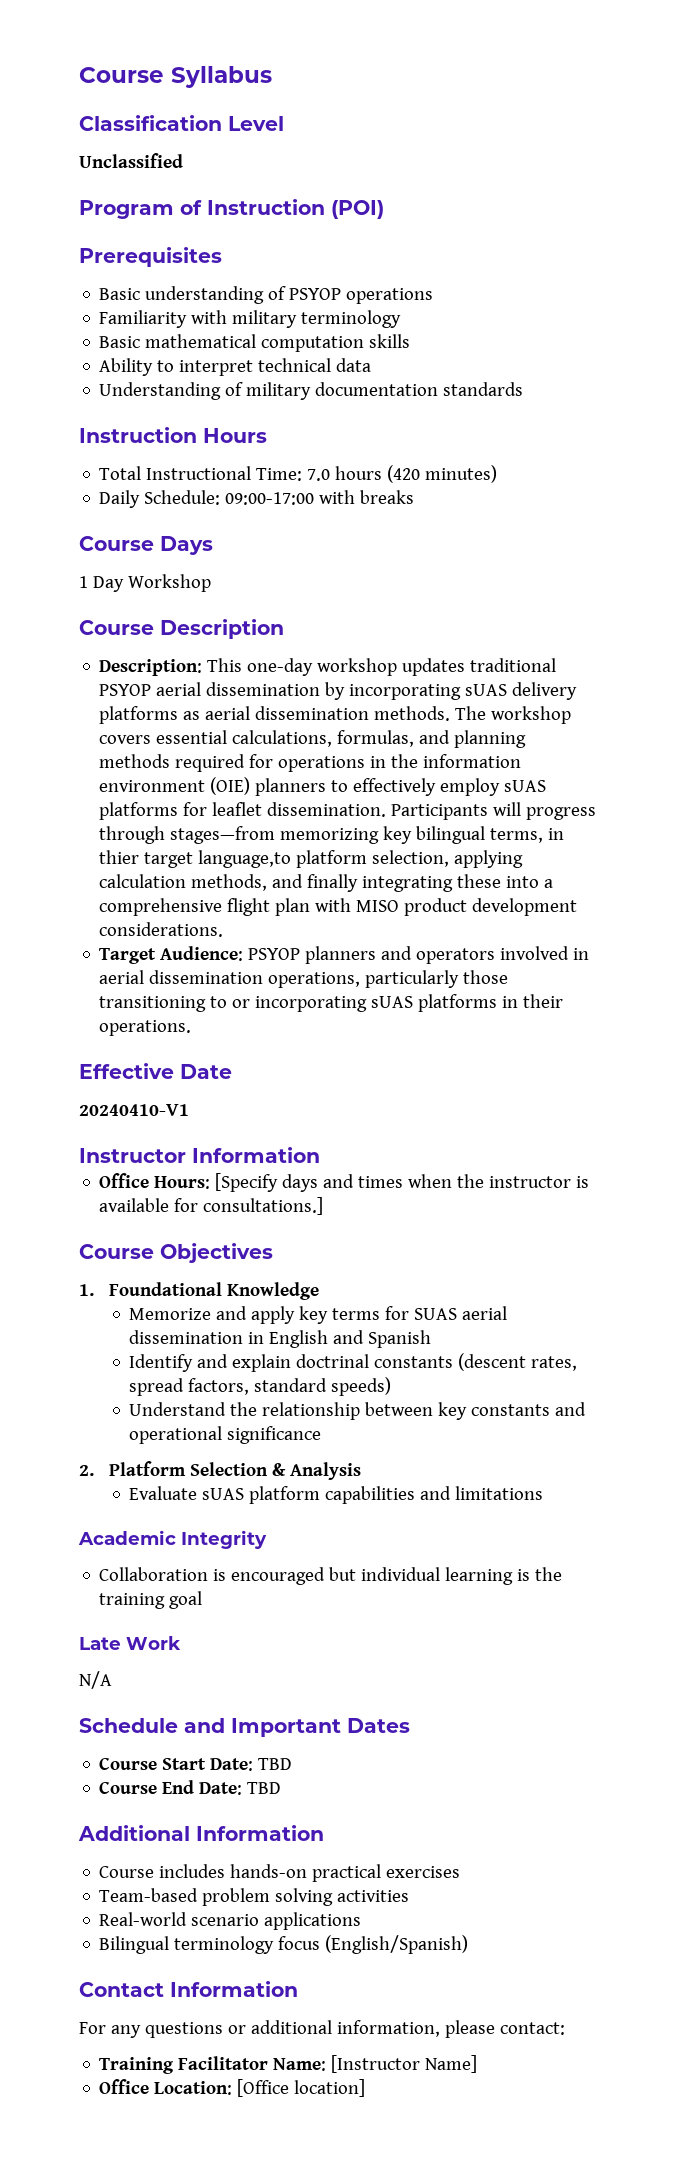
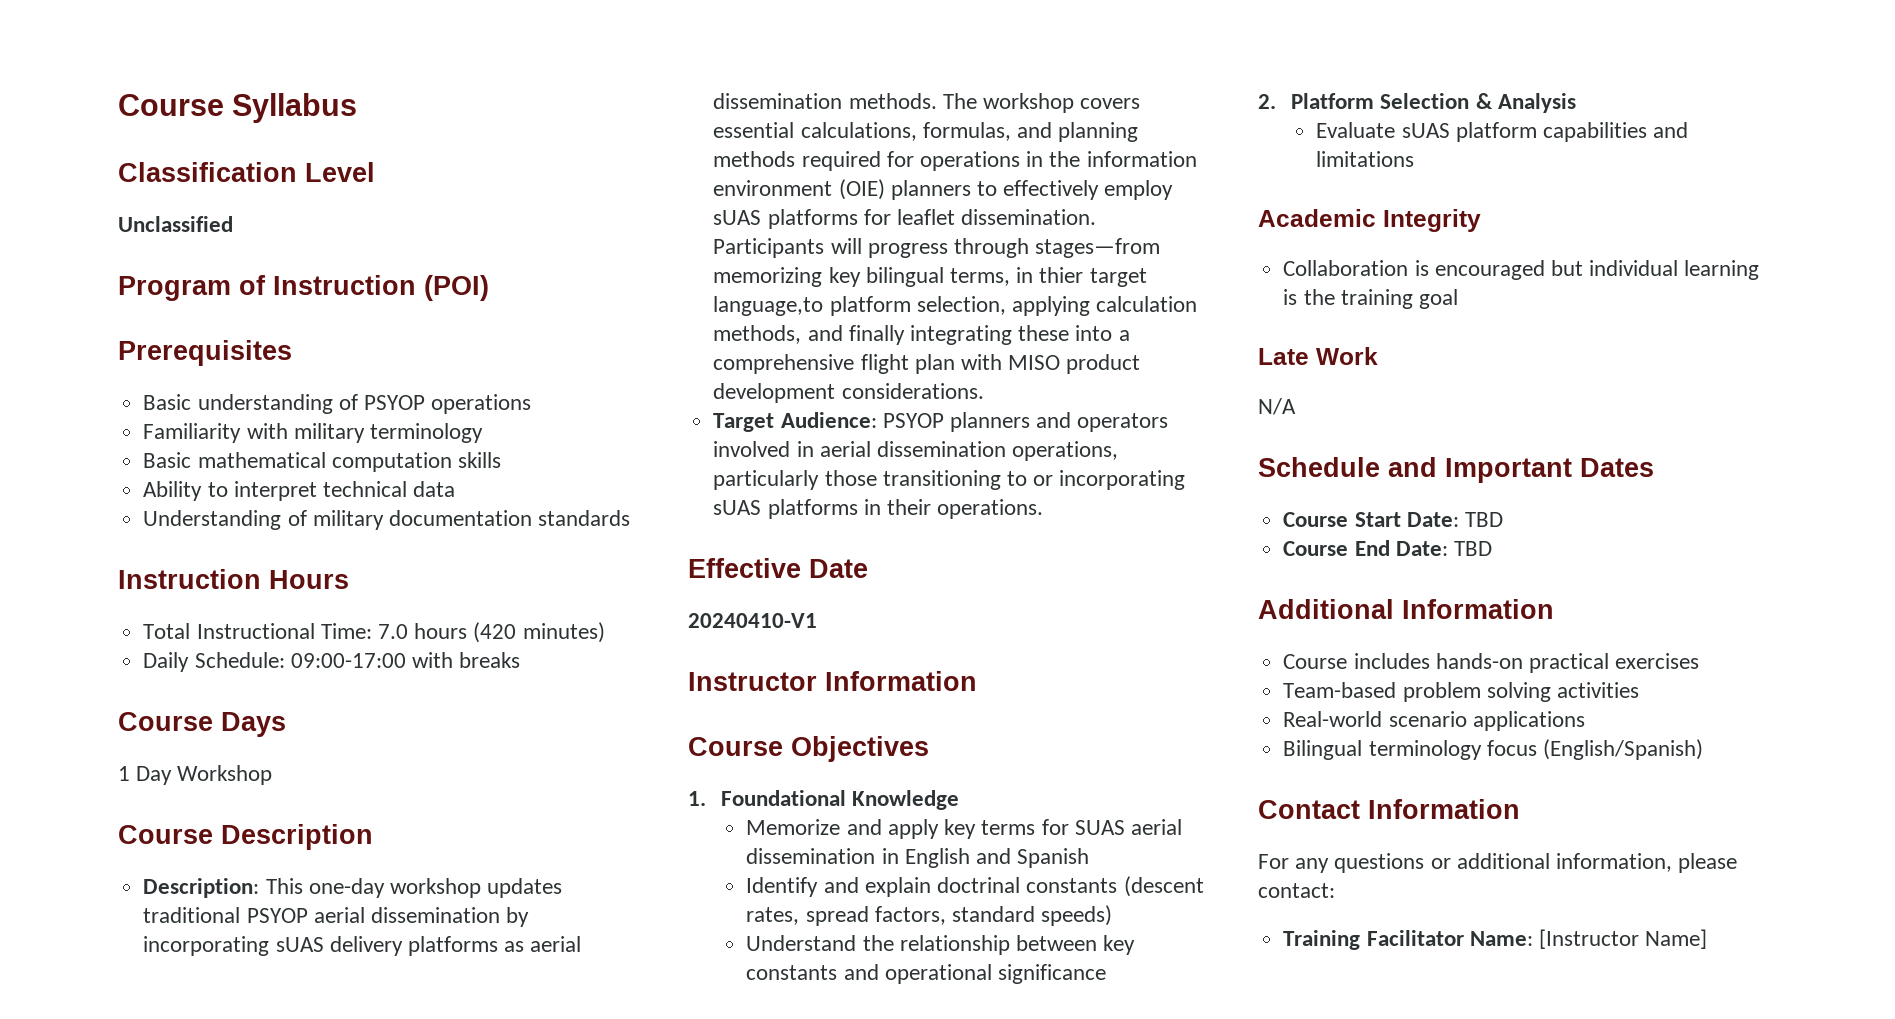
- Office Hours: [Specify days and times when the instructor is available for consultations.]
- Office Location: [Office location]

